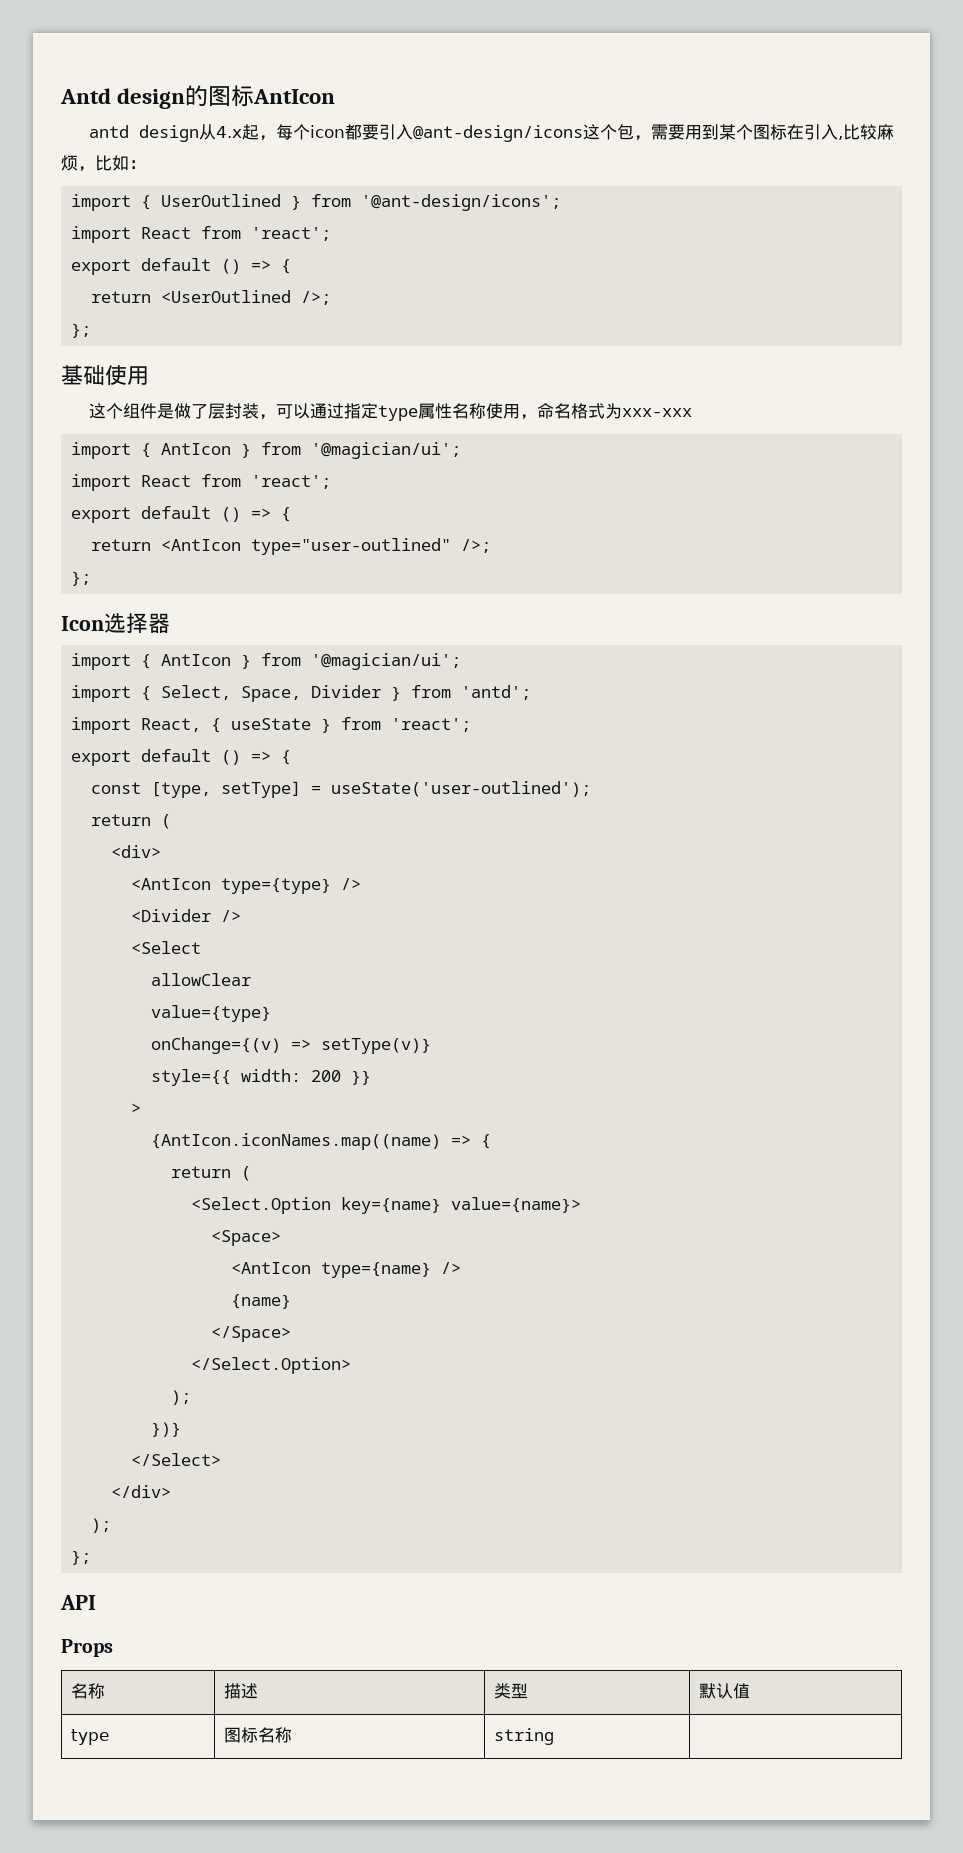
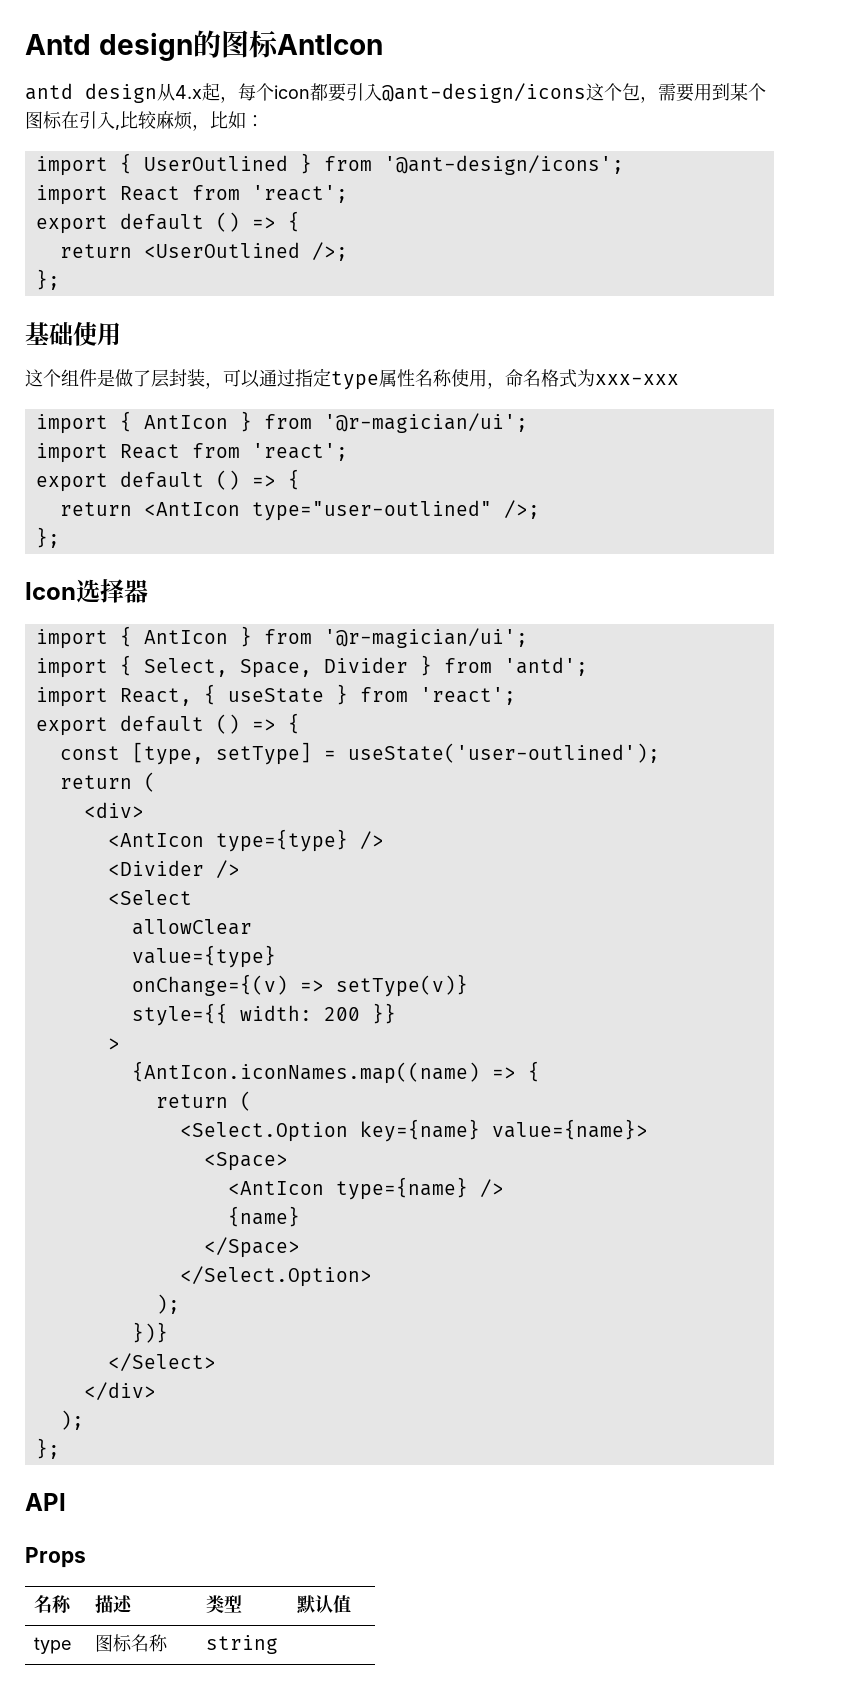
  这个组件是做了层封装，可以通过指定type属性名称使用，命名格式为xxx-xxx
- import { AntIcon } from '@magician/ui';
+ import { AntIcon } from '@r-magician/ui';
  Icon选择器
- import { AntIcon } from '@magician/ui';
+ import { AntIcon } from '@r-magician/ui';

